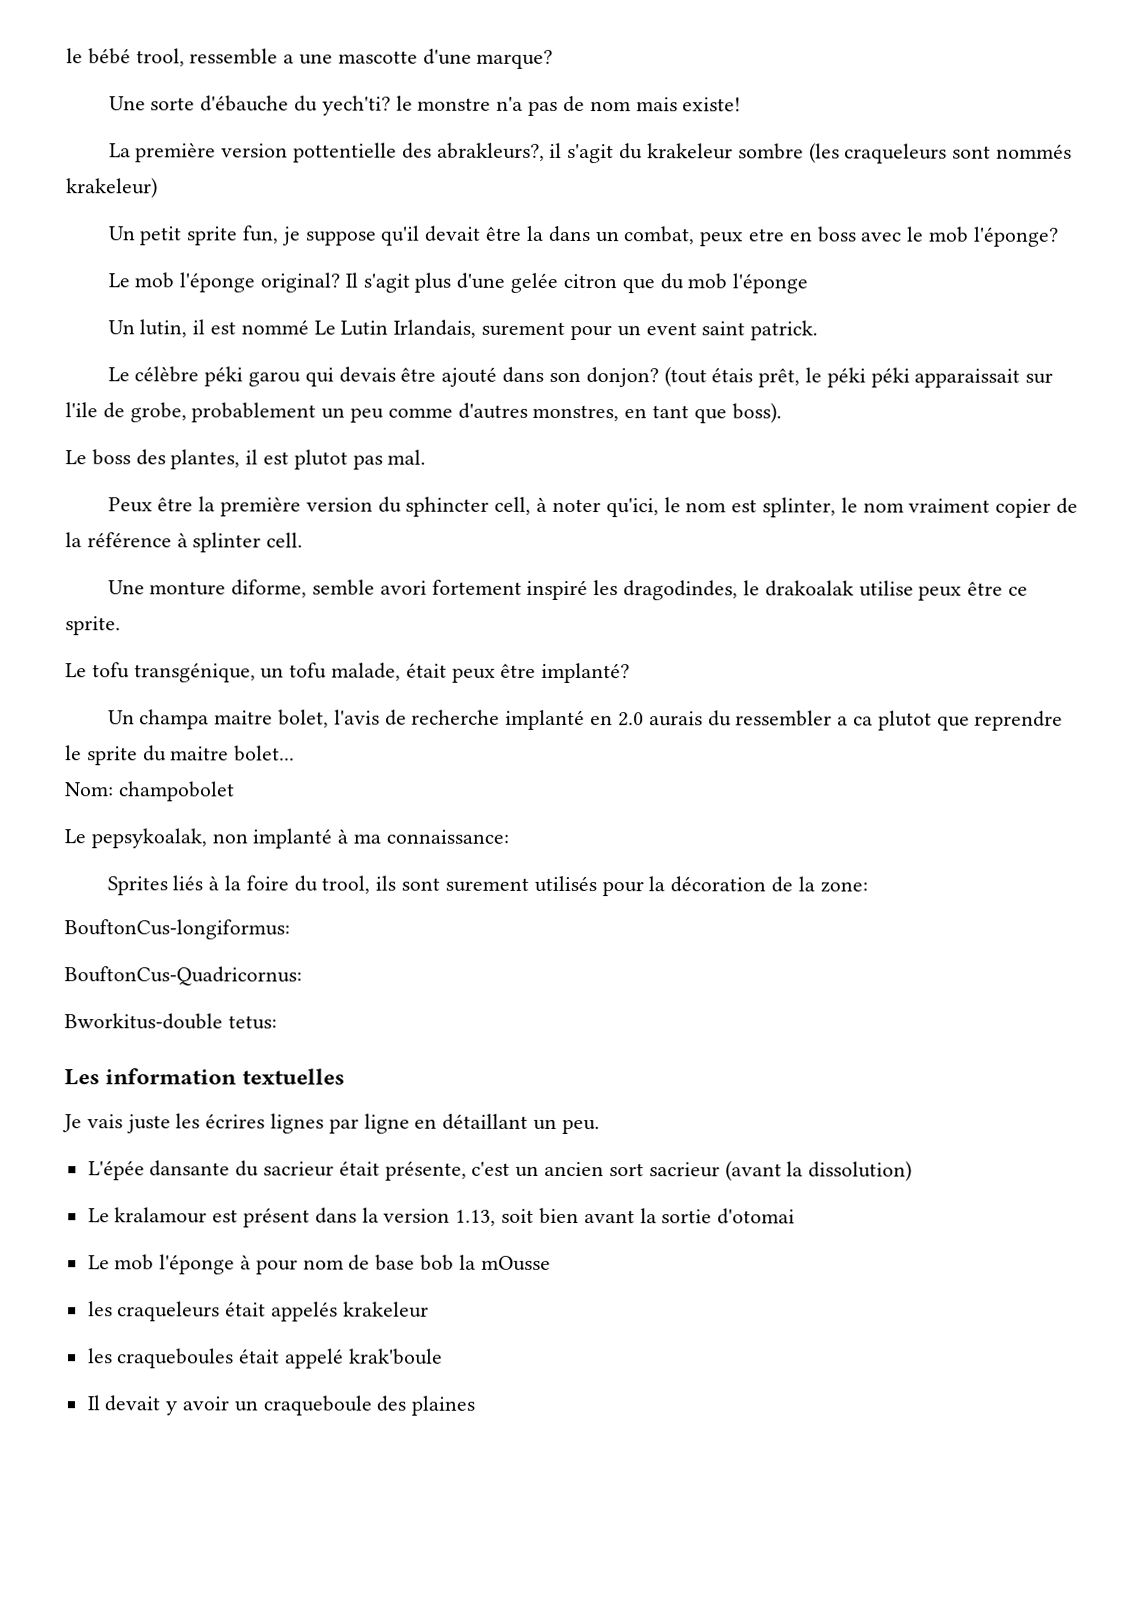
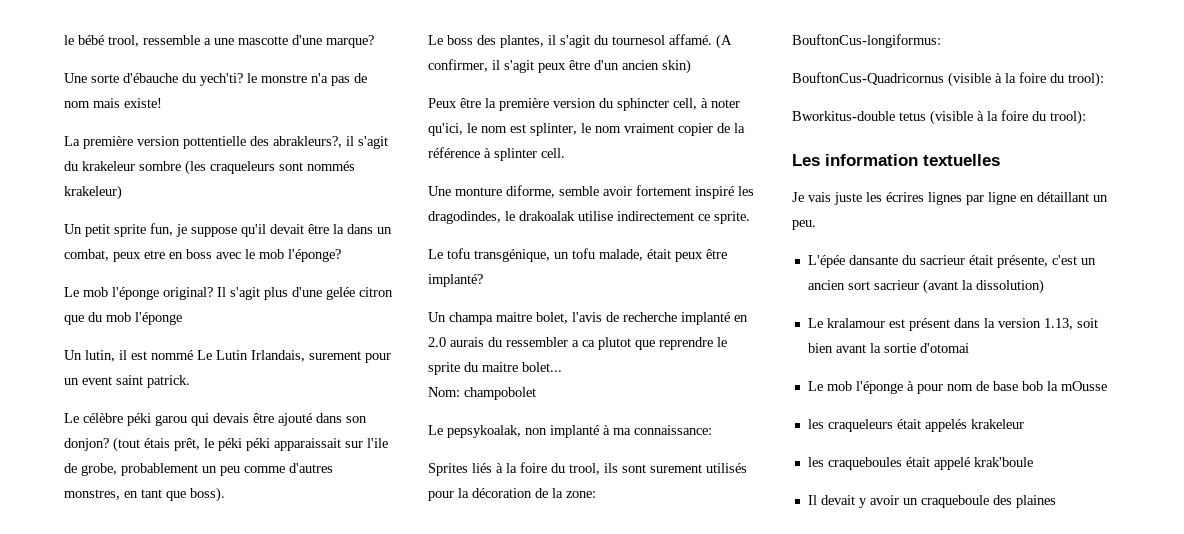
- Le boss des plantes, il est plutot pas mal.
+ Le boss des plantes, il s'agit du tournesol affamé. (A confirmer, il s'agit peux être d'un ancien skin)
- Une monture diforme, semble avori fortement inspiré les dragodindes, le drakoalak utilise peux être ce sprite.
+ Une monture diforme, semble avoir fortement inspiré les dragodindes, le drakoalak utilise indirectement ce sprite.
- BouftonCus-Quadricornus:
- Bworkitus-double tetus:
+ BouftonCus-Quadricornus (visible à la foire du trool):
+ Bworkitus-double tetus (visible à la foire du trool):

